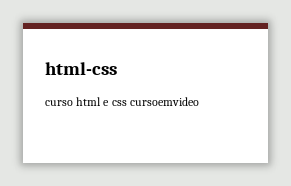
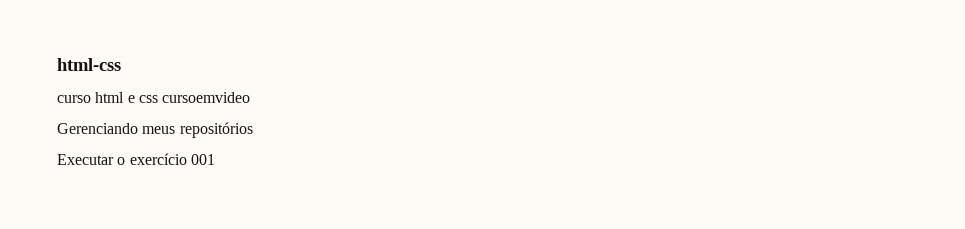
+ Gerenciando meus repositórios
+ Executar o exercício 001

